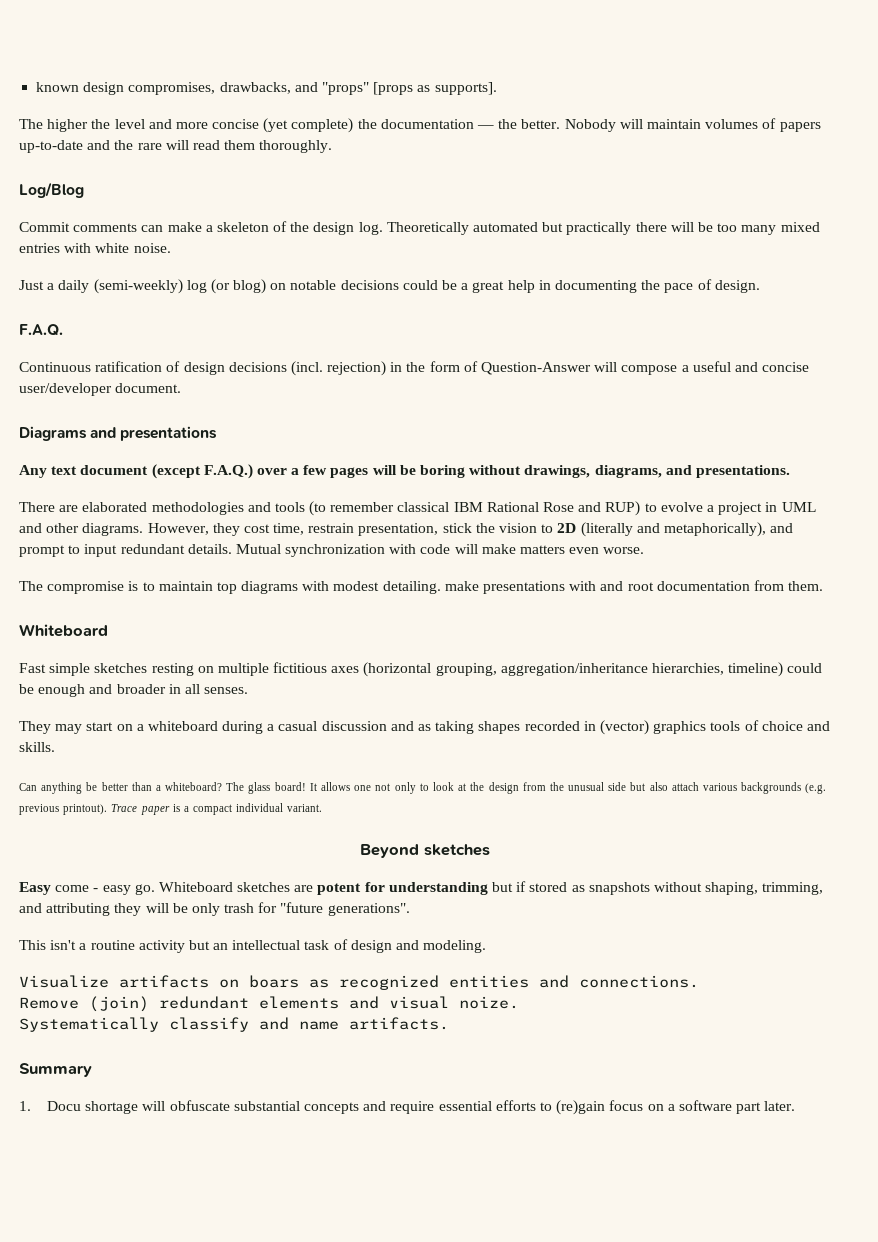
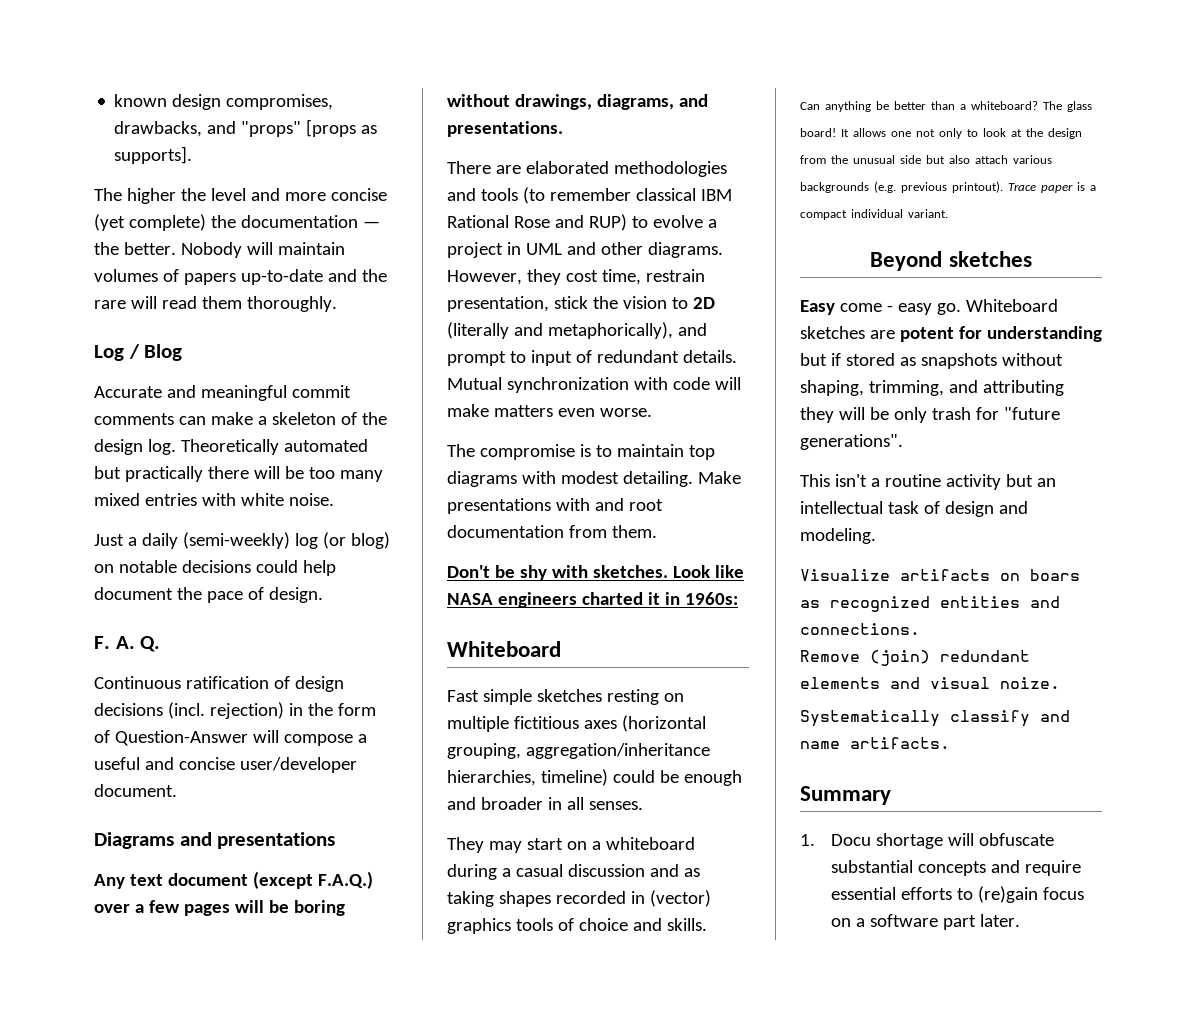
- Log/Blog
- Commit comments can make a skeleton of the design log.
+ Log / Blog
+ Accurate and meaningful commit comments can make a skeleton of the design log.
- Just a daily (semi-weekly) log (or blog) on notable decisions could be a great help in documenting the pace of design.
+ Just a daily (semi-weekly) log (or blog) on notable decisions could help document the pace of design.
- F.A.Q.
+ F. A. Q.
- However, they cost time, restrain presentation, stick the vision to 2D (literally and metaphorically), and prompt to input redundant details.
+ However, they cost time, restrain presentation, stick the vision to 2D (literally and metaphorically), and prompt to input of redundant details.
- The compromise is to maintain top diagrams with modest detailing. make presentations with and root documentation from them.
+ The compromise is to maintain top diagrams with modest detailing. Make presentations with and root documentation from them.
+ Don't be shy with sketches. Look like NASA engineers charted it in 1960s:

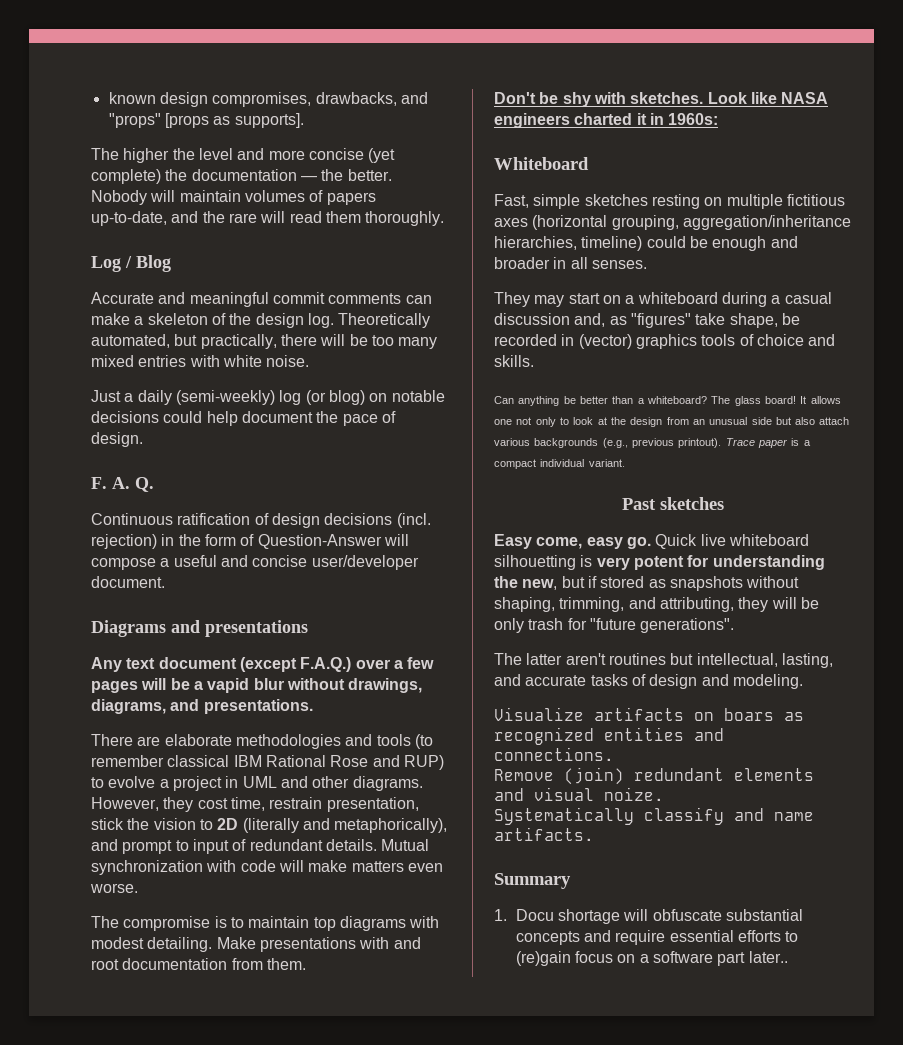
- Nobody will maintain volumes of papers up-to-date and the rare will read them thoroughly.
+ Nobody will maintain volumes of papers up-to-date, and the rare will read them thoroughly.
- Theoretically automated but practically there will be too many mixed entries with white noise.
+ Theoretically automated, but practically, there will be too many mixed entries with white noise.
- Any text document (except F.A.Q.) over a few pages will be boring without drawings, diagrams, and presentations.
+ Any text document (except F.A.Q.) over a few pages will be a vapid blur without drawings, diagrams, and presentations.
- There are elaborated methodologies and tools (to remember classical IBM Rational Rose and RUP) to evolve a project in UML and other diagrams.
+ There are elaborate methodologies and tools (to remember classical IBM Rational Rose and RUP) to evolve a project in UML and other diagrams.
- Fast simple sketches resting on multiple fictitious axes (horizontal grouping, aggregation/inheritance hierarchies, timeline) could be enough and broader in all senses.
+ Fast, simple sketches resting on multiple fictitious axes (horizontal grouping, aggregation/inheritance hierarchies, timeline) could be enough and broader in all senses.
- They may start on a whiteboard during a casual discussion and as taking shapes recorded in (vector) graphics tools of choice and skills.
+ They may start on a whiteboard during a casual discussion and, as "figures" take shape, be recorded in (vector) graphics tools of choice and skills.
- It allows one not only to look at the design from the unusual side but also attach various backgrounds (e.g. previous printout).
+ It allows one not only to look at the design from an unusual side but also attach various backgrounds (e.g., previous printout).
- Beyond sketches
+ Past sketches
- Easy come - easy go. Whiteboard sketches are potent for understanding but if stored as snapshots without shaping, trimming, and attributing they will be only trash for "future generations".
+ Easy come, easy go. Quick live whiteboard silhouetting is very potent for understanding the new, but if stored as snapshots without shaping, trimming, and attributing, they will be only trash for "future generations".
- This isn't a routine activity but an intellectual task of design and modeling.
+ The latter aren't routines but intellectual, lasting, and accurate tasks of design and modeling.
- 1. Docu shortage will obfuscate substantial concepts and require essential efforts to (re)gain focus on a software part later.
+ 1. Docu shortage will obfuscate substantial concepts and require essential efforts to (re)gain focus on a software part later..

